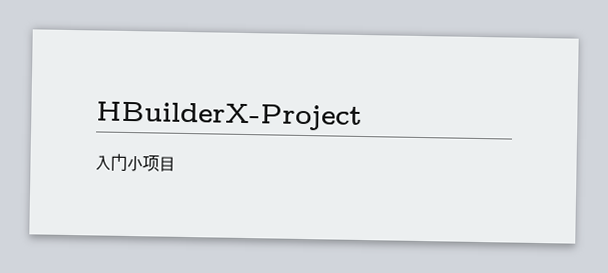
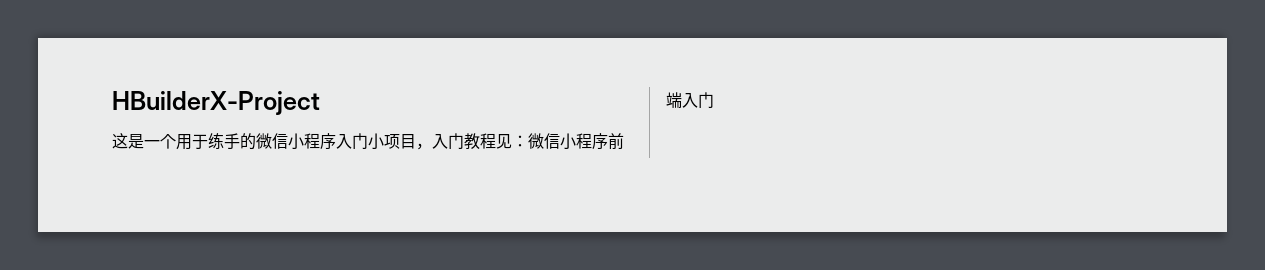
- 入门小项目
+ 这是一个用于练手的微信小程序入门小项目，入门教程见：微信小程序前端入门

